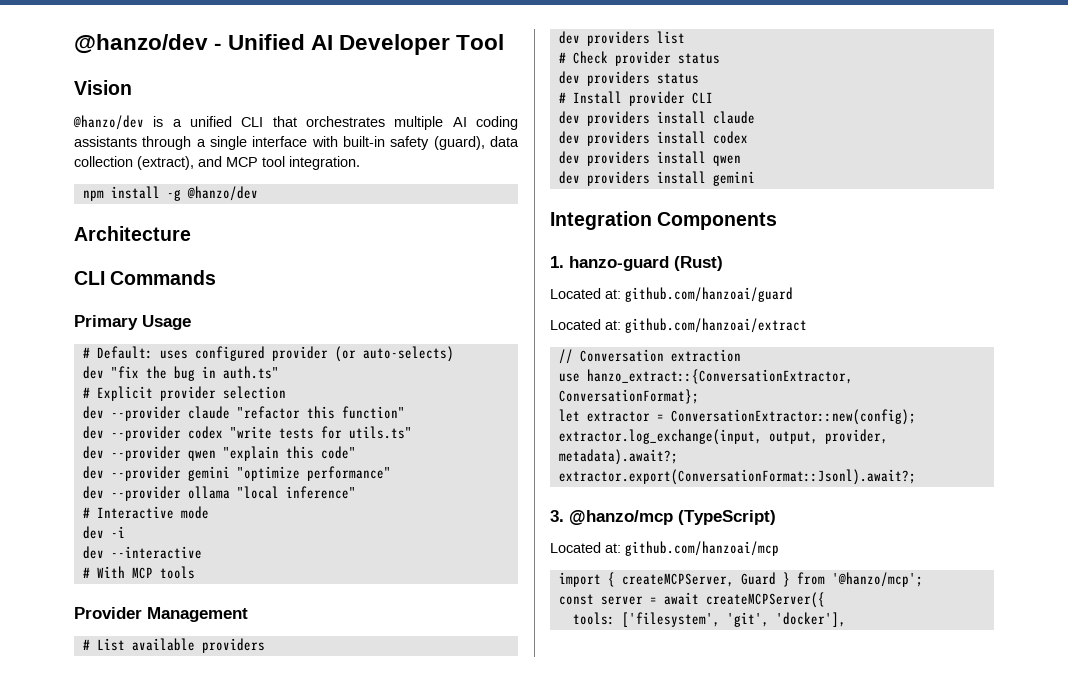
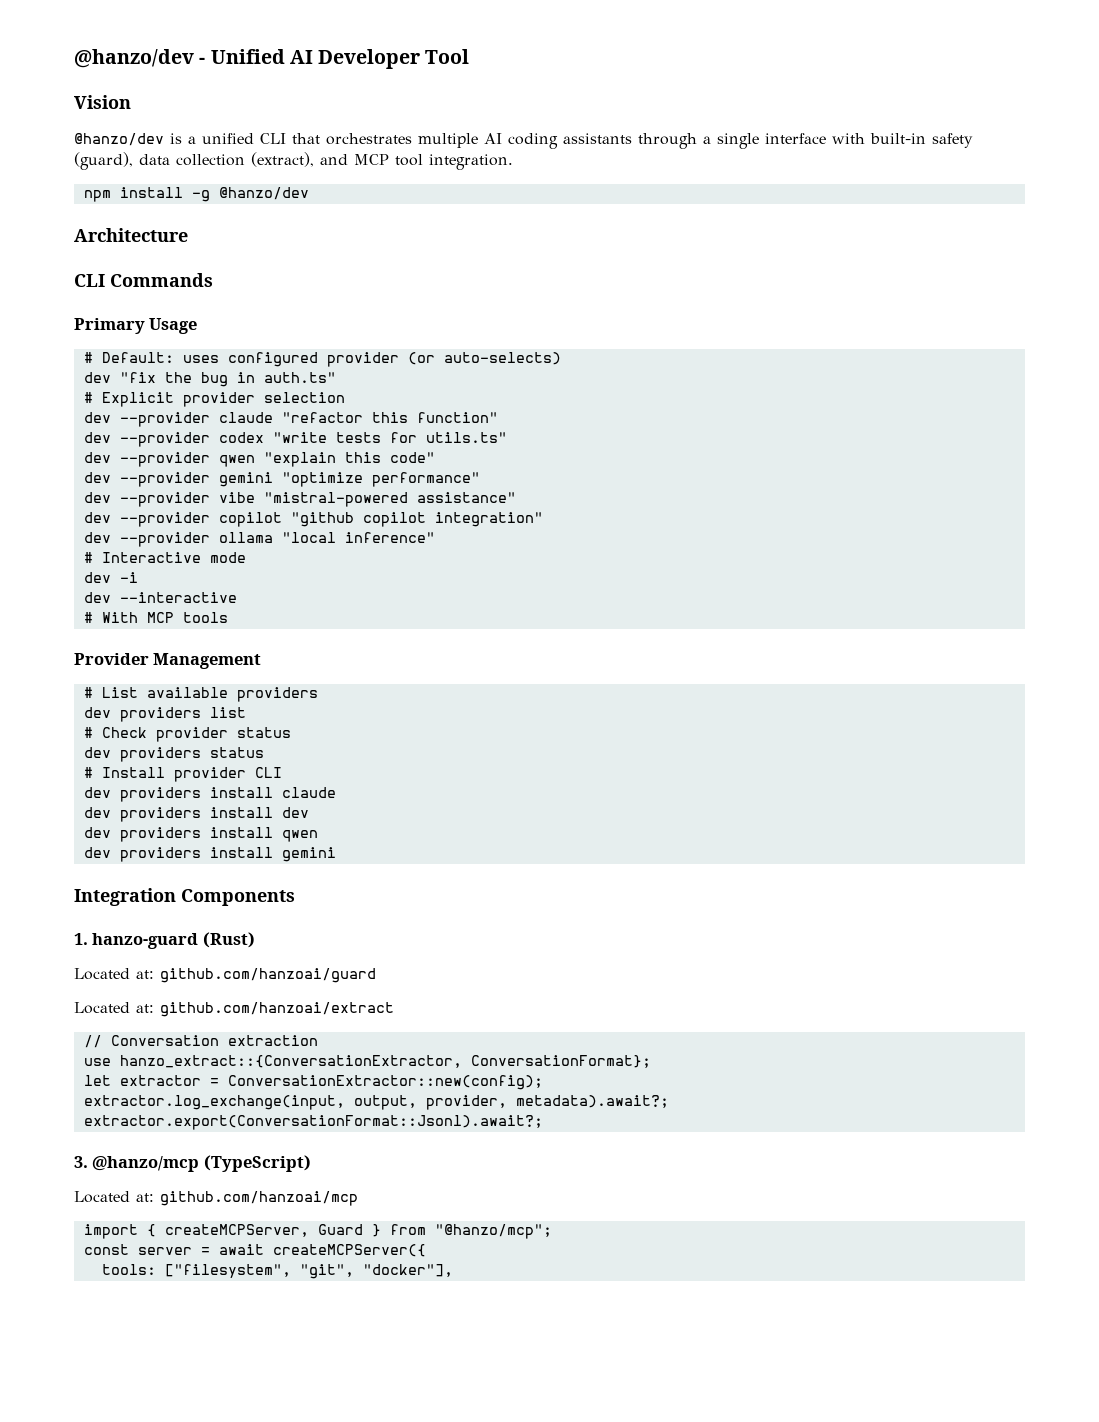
+ dev --provider vibe "mistral-powered assistance"
+ dev --provider copilot "github copilot integration"
- dev providers install codex
+ dev providers install dev
- import { createMCPServer, Guard } from '@hanzo/mcp';
+ import { createMCPServer, Guard } from "@hanzo/mcp";
- tools: ['filesystem', 'git', 'docker'],
+ tools: ["filesystem", "git", "docker"],

